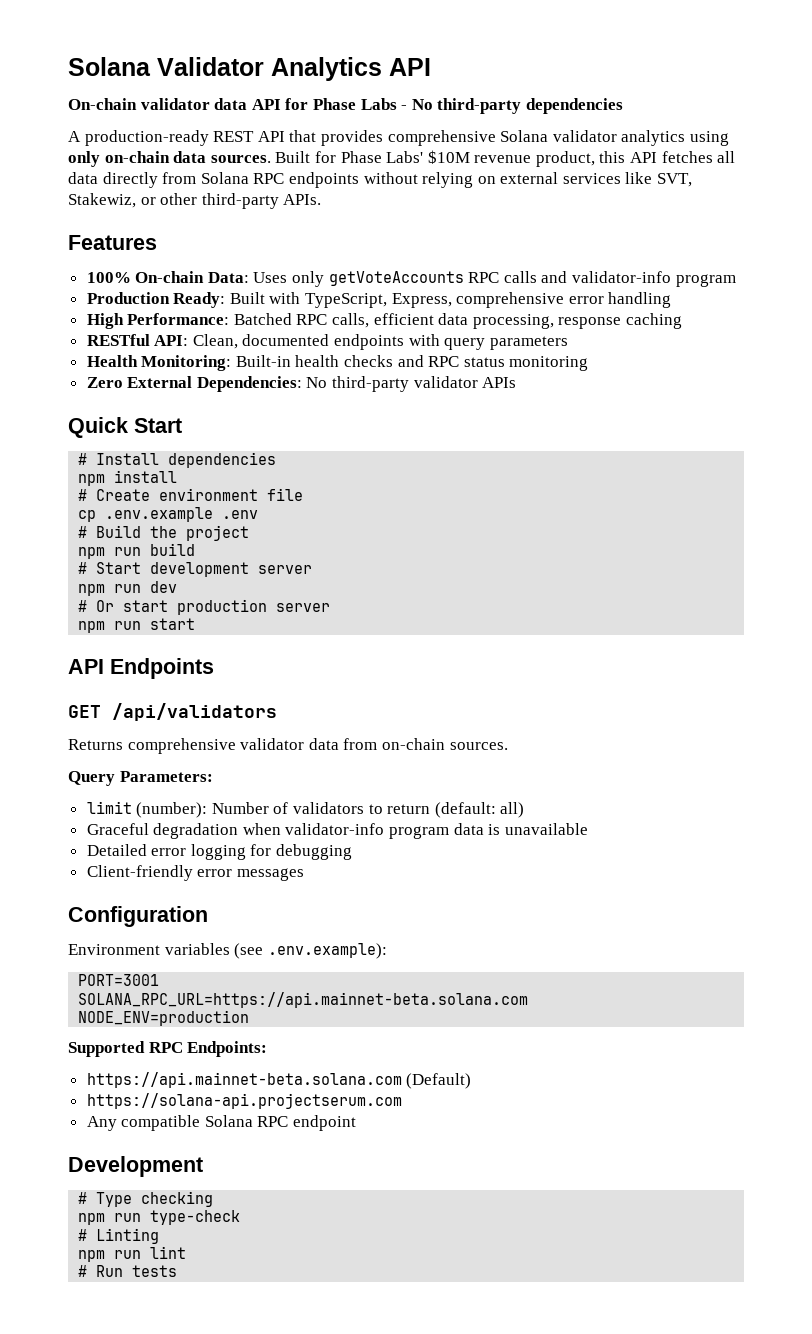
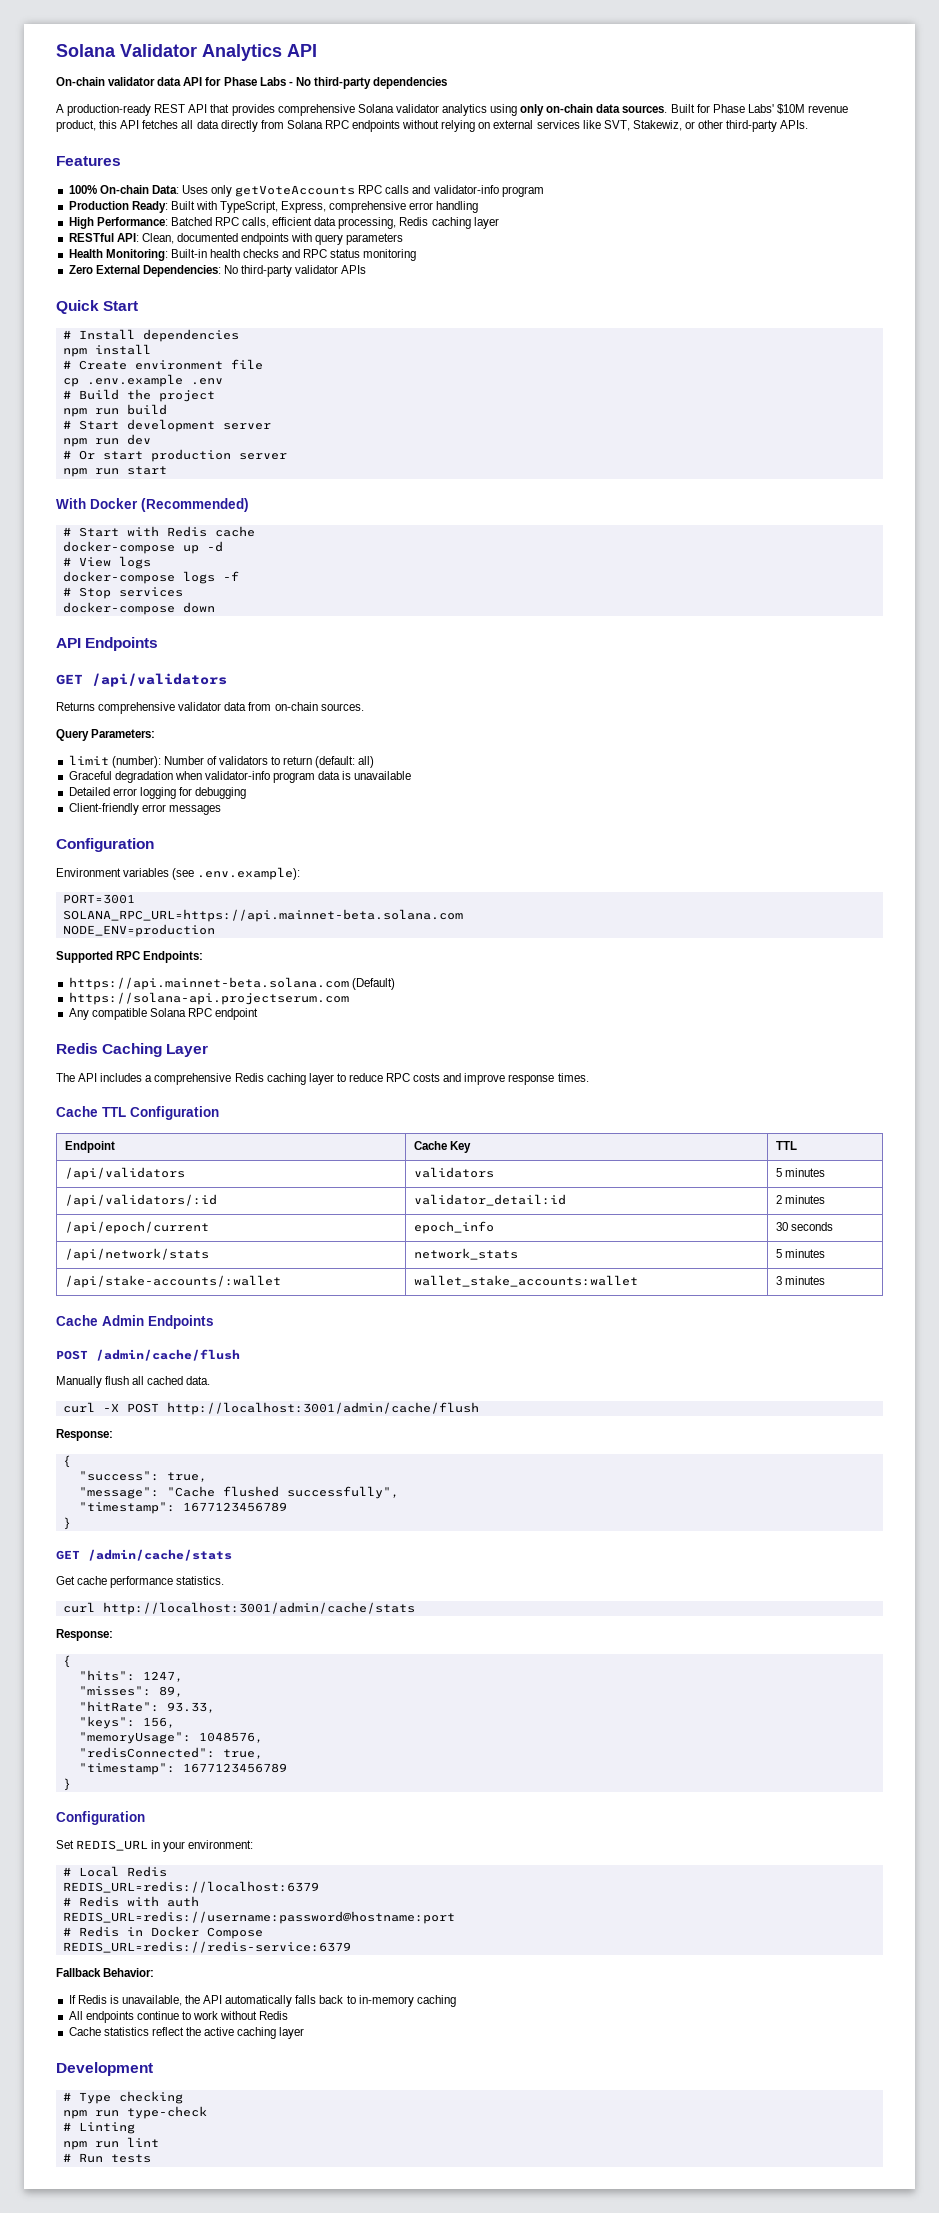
- High Performance: Batched RPC calls, efficient data processing, response caching
+ High Performance: Batched RPC calls, efficient data processing, Redis caching layer
+ With Docker (Recommended)
+ # Start with Redis cache
+ docker-compose up -d
+ # View logs
+ docker-compose logs -f
+ # Stop services
+ docker-compose down
+ Redis Caching Layer
+ The API includes a comprehensive Redis caching layer to reduce RPC costs and improve response times.
+ Cache TTL Configuration
+ Endpoint | Cache Key | TTL
+ /api/validators | validators | 5 minutes
+ /api/validators/:id | validator_detail:id | 2 minutes
+ /api/epoch/current | epoch_info | 30 seconds
+ /api/network/stats | network_stats | 5 minutes
+ /api/stake-accounts/:wallet | wallet_stake_accounts:wallet | 3 minutes
+ Cache Admin Endpoints
+ POST /admin/cache/flush
+ Manually flush all cached data.
+ curl -X POST http://localhost:3001/admin/cache/flush
+ Response:
+ {
+ "success": true,
+ "message": "Cache flushed successfully",
+ "timestamp": 1677123456789
+ }
+ GET /admin/cache/stats
+ Get cache performance statistics.
+ curl http://localhost:3001/admin/cache/stats
+ Response:
+ {
+ "hits": 1247,
+ "misses": 89,
+ "hitRate": 93.33,
+ "keys": 156,
+ "memoryUsage": 1048576,
+ "redisConnected": true,
+ "timestamp": 1677123456789
+ }
+ Configuration
+ Set REDIS_URL in your environment:
+ # Local Redis
+ REDIS_URL=redis://localhost:6379
+ # Redis with auth
+ REDIS_URL=redis://username:password@hostname:port
+ # Redis in Docker Compose
+ REDIS_URL=redis://redis-service:6379
+ Fallback Behavior:
+ If Redis is unavailable, the API automatically falls back to in-memory caching
+ All endpoints continue to work without Redis
+ Cache statistics reflect the active caching layer

